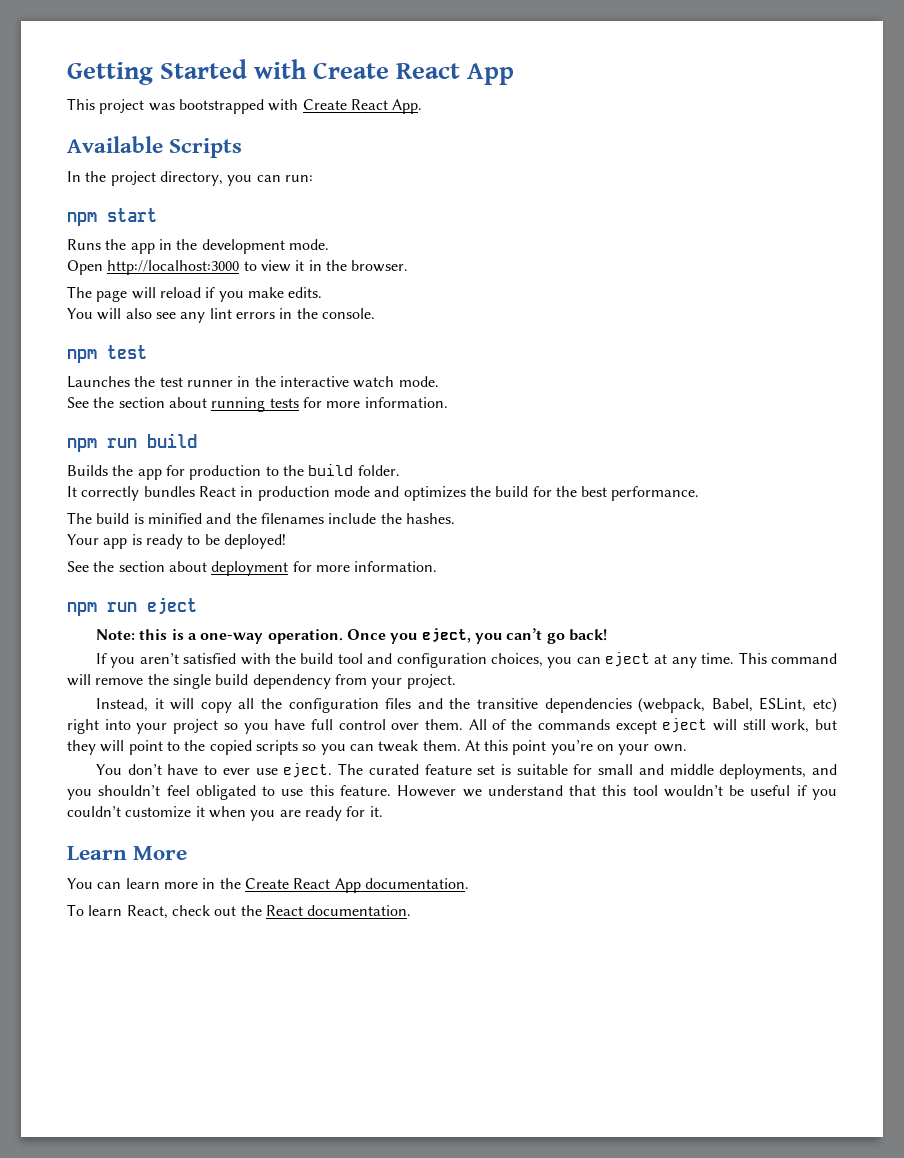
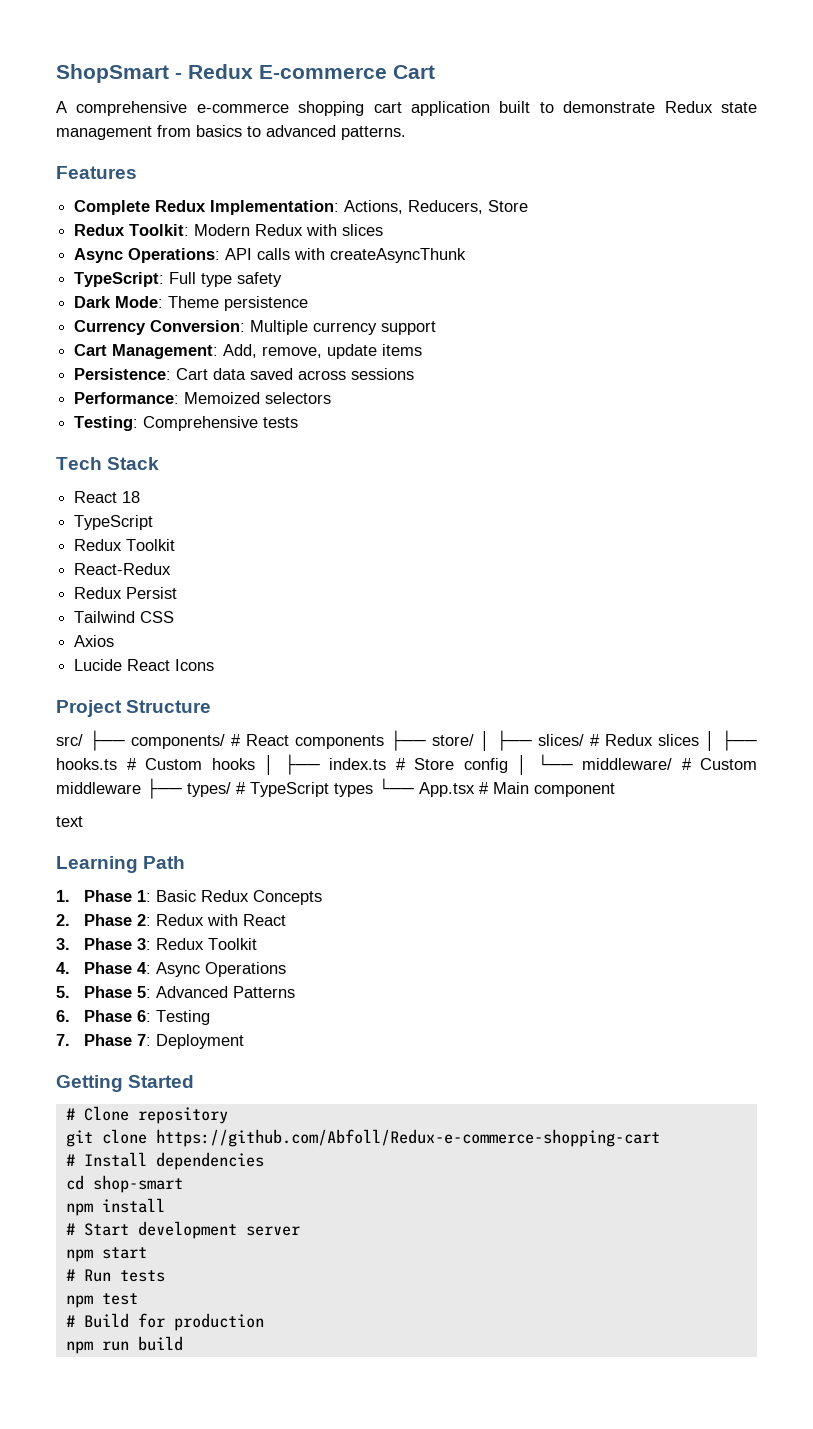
- Getting Started with Create React App
- This project was bootstrapped with Create React App.
- Available Scripts
- In the project directory, you can run:
+ ShopSmart - Redux E-commerce Cart
+ A comprehensive e-commerce shopping cart application built to demonstrate Redux state management from basics to advanced patterns.
+ Features
+ Complete Redux Implementation: Actions, Reducers, Store
+ Redux Toolkit: Modern Redux with slices
+ Async Operations: API calls with createAsyncThunk
+ TypeScript: Full type safety
+ Dark Mode: Theme persistence
+ Currency Conversion: Multiple currency support
+ Cart Management: Add, remove, update items
+ Persistence: Cart data saved across sessions
+ Performance: Memoized selectors
+ Testing: Comprehensive tests
+ Tech Stack
+ React 18
+ TypeScript
+ Redux Toolkit
+ React-Redux
+ Redux Persist
+ Tailwind CSS
+ Axios
+ Lucide React Icons
+ Project Structure
+ src/ ├── components/ # React components ├── store/ │ ├── slices/ # Redux slices │ ├── hooks.ts # Custom hooks │ ├── index.ts # Store config │ └── middleware/ # Custom middleware ├── types/ # TypeScript types └── App.tsx # Main component
+ text
+ Learning Path
+ 1. Phase 1: Basic Redux Concepts
+ 2. Phase 2: Redux with React
+ 3. Phase 3: Redux Toolkit
+ 4. Phase 4: Async Operations
+ 5. Phase 5: Advanced Patterns
+ 6. Phase 6: Testing
+ 7. Phase 7: Deployment
+ Getting Started
+ # Clone repository
+ git clone https://github.com/Abfoll/Redux-e-commerce-shopping-cart
+ # Install dependencies
+ cd shop-smart
+ npm install
+ # Start development server
  npm start
- Runs the app in the development mode.
- Open http://localhost:3000 to view it in the browser.
- The page will reload if you make edits.
- You will also see any lint errors in the console.
+ # Run tests
  npm test
- Launches the test runner in the interactive watch mode.
- See the section about running tests for more information.
+ # Build for production
  npm run build
- Builds the app for production to the build folder.
- It correctly bundles React in production mode and optimizes the build for the best performance.
- The build is minified and the filenames include the hashes.
- Your app is ready to be deployed!
- See the section about deployment for more information.
- npm run eject
- Note: this is a one-way operation. Once you eject, you can’t go back!
- If you aren’t satisfied with the build tool and configuration choices, you can eject at any time. This command will remove the single build dependency from your project.
- Instead, it will copy all the configuration files and the transitive dependencies (webpack, Babel, ESLint, etc) right into your project so you have full control over them. All of the commands except eject will still work, but they will point to the copied scripts so you can tweak them. At this point you’re on your own.
- You don’t have to ever use eject. The curated feature set is suitable for small and middle deployments, and you shouldn’t feel obligated to use this feature. However we understand that this tool wouldn’t be useful if you couldn’t customize it when you are ready for it.
- Learn More
- You can learn more in the Create React App documentation.
- To learn React, check out the React documentation.

